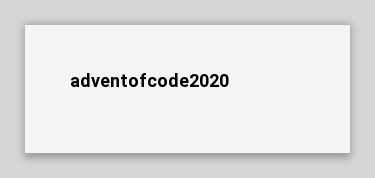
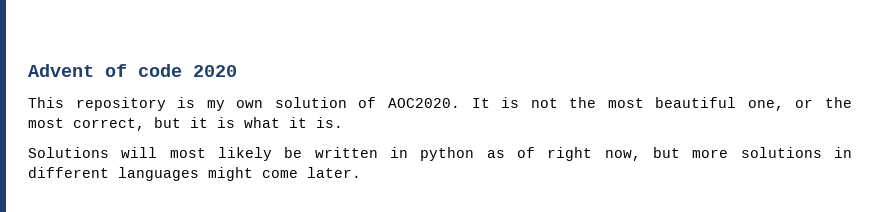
- adventofcode2020
+ Advent of code 2020
+ This repository is my own solution of AOC2020. It is not the most beautiful one, or the most correct, but it is what it is.
+ Solutions will most likely be written in python as of right now, but more solutions in different languages might come later.

